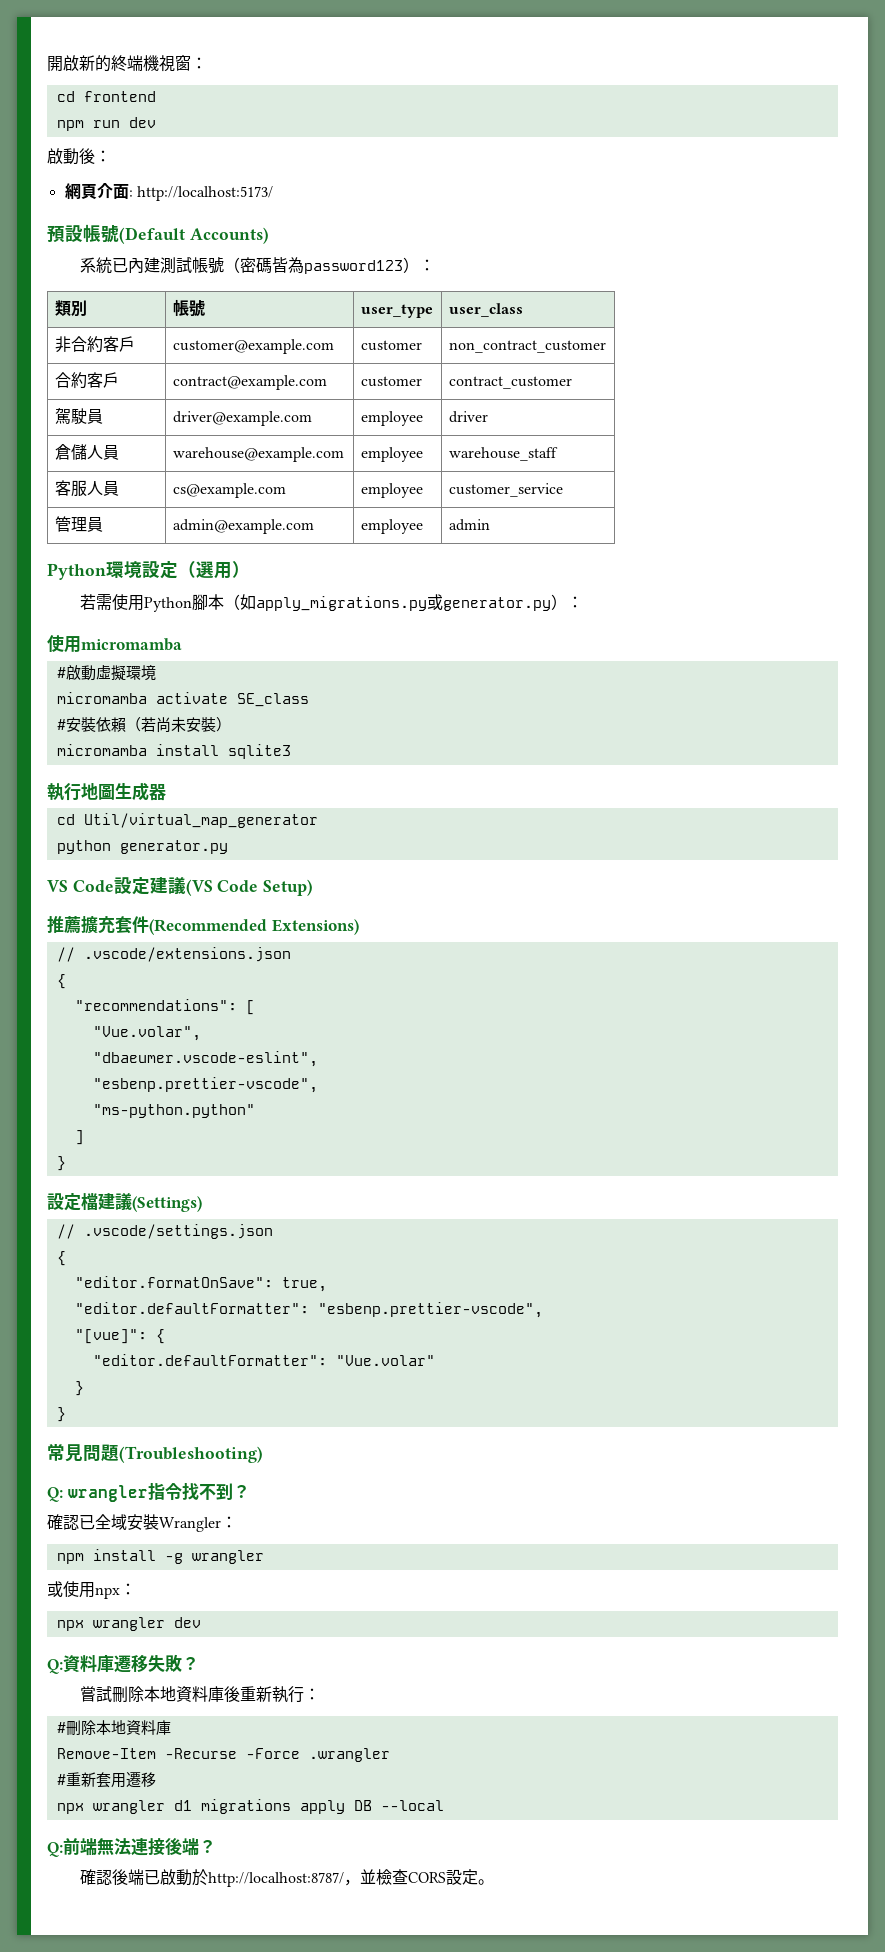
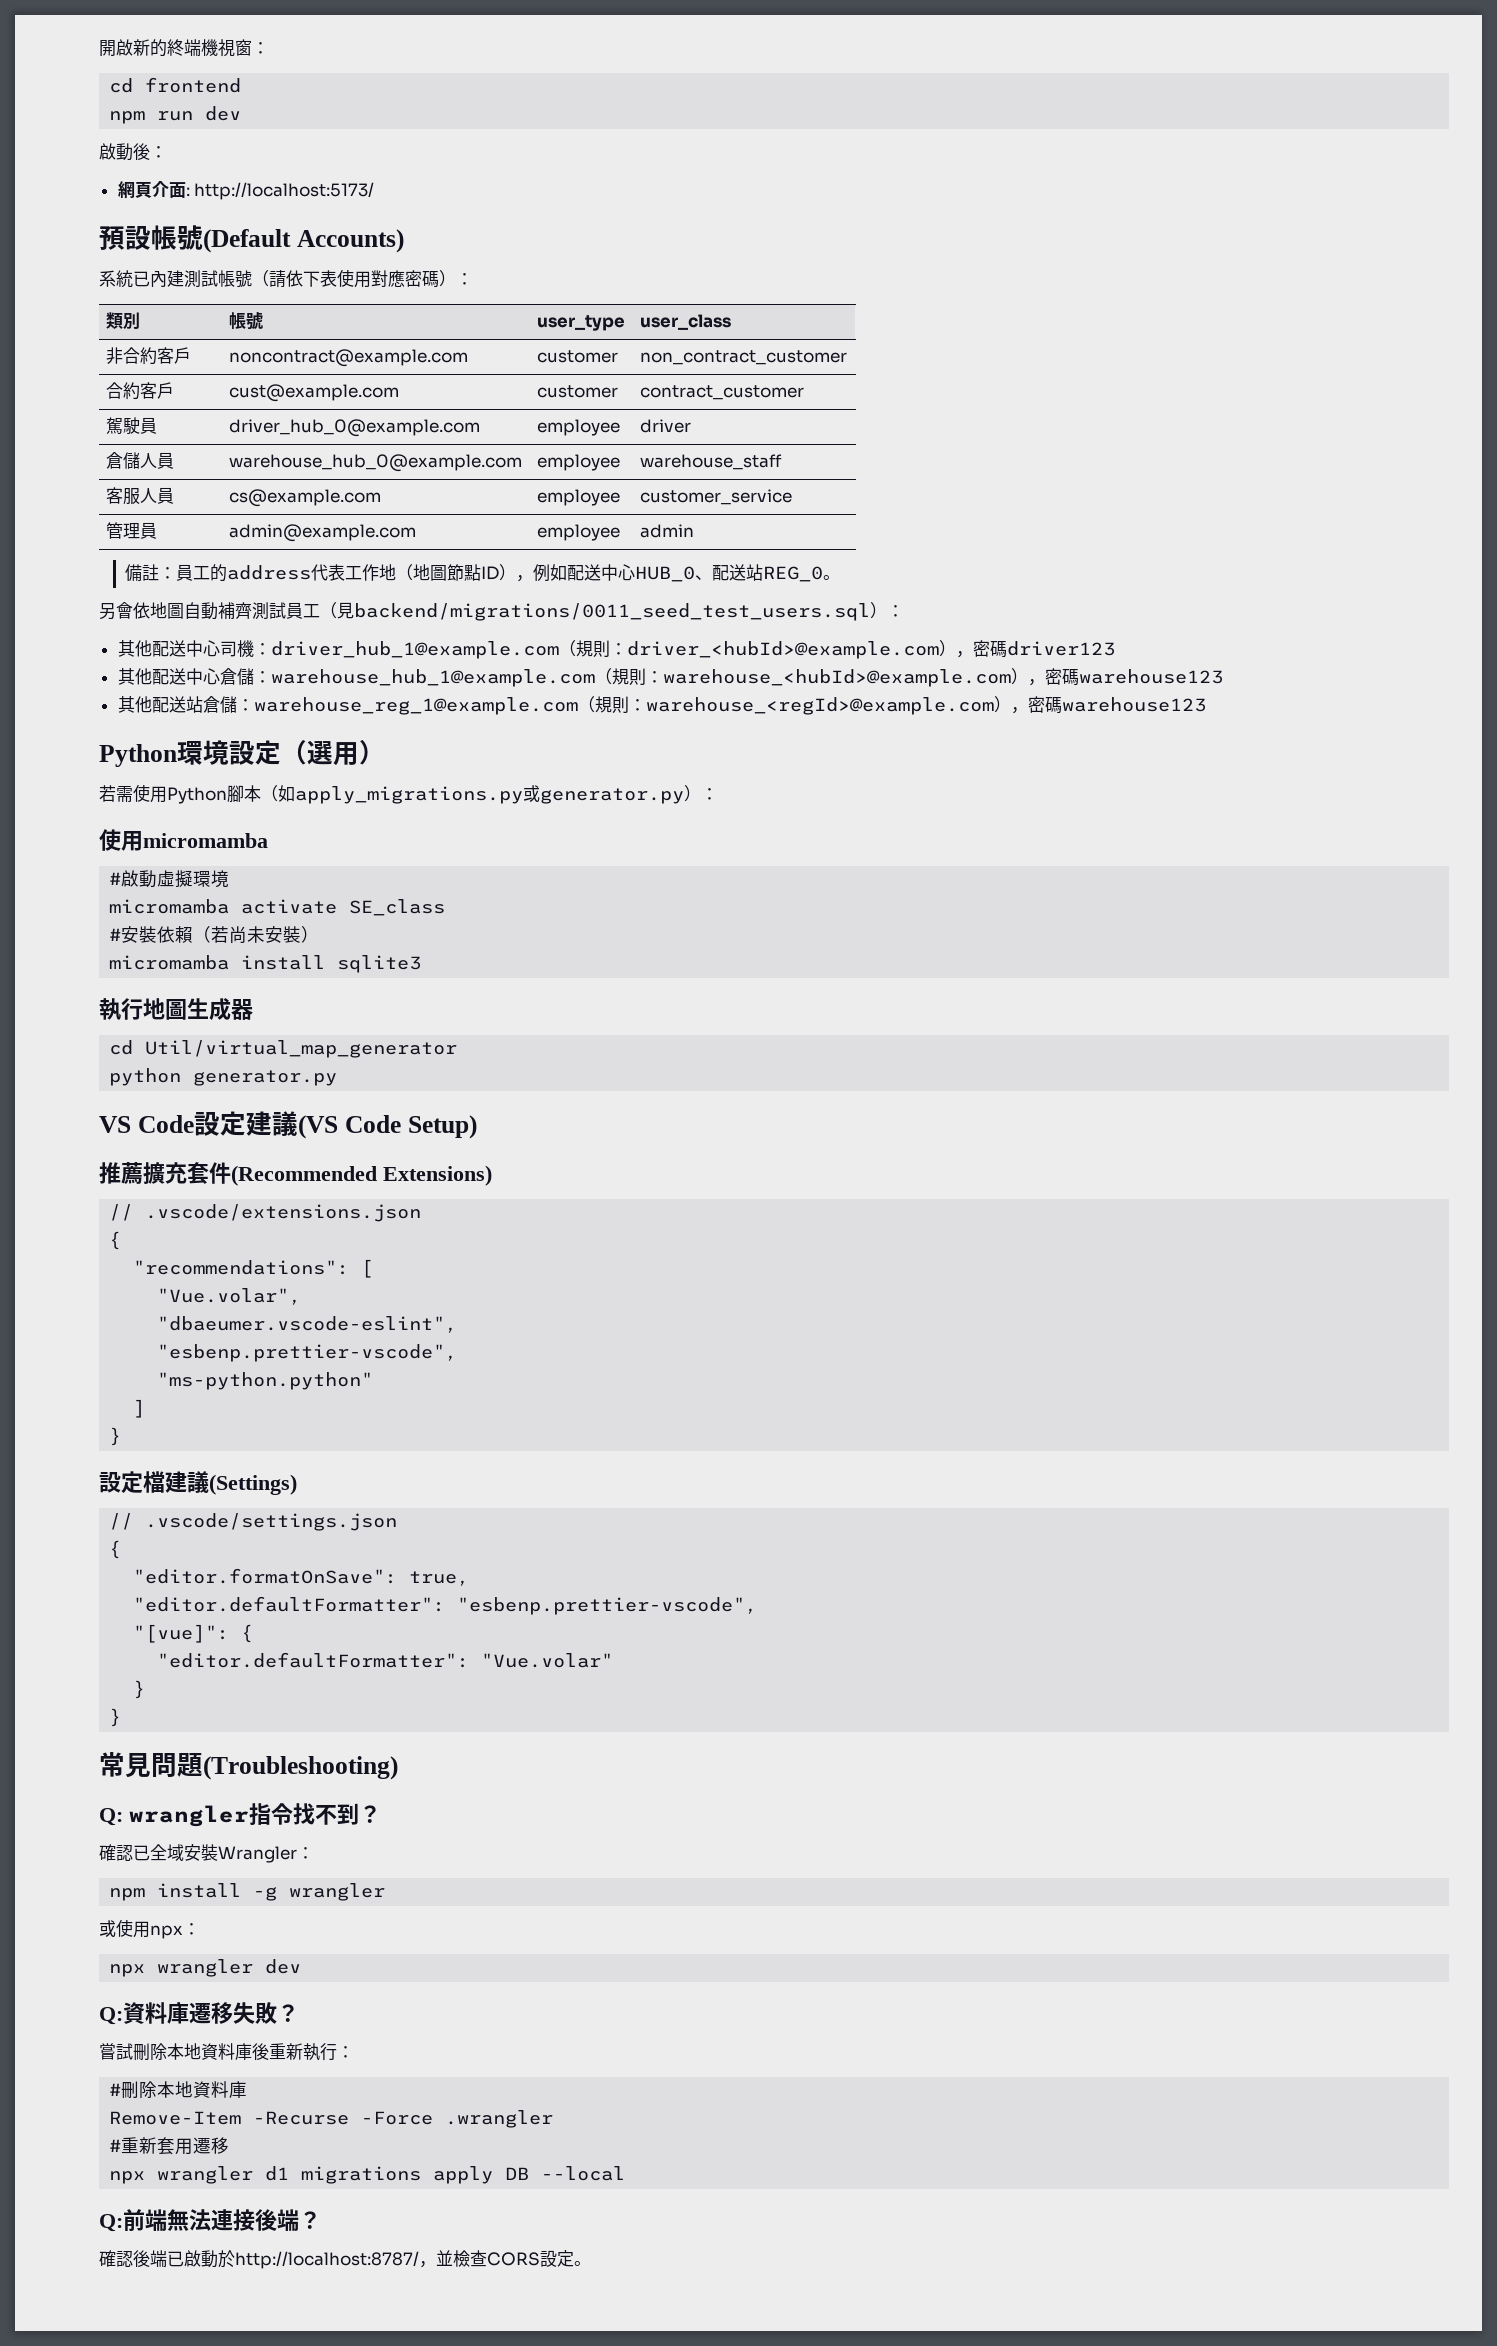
- 系統已內建測試帳號（密碼皆為password123）：
+ 系統已內建測試帳號（請依下表使用對應密碼）：
- 非合約客戶 | customer@example.com | customer | non_contract_customer
+ 非合約客戶 | noncontract@example.com | customer | non_contract_customer
- 合約客戶 | contract@example.com | customer | contract_customer
+ 合約客戶 | cust@example.com | customer | contract_customer
- 駕駛員 | driver@example.com | employee | driver
+ 駕駛員 | driver_hub_0@example.com | employee | driver
- 倉儲人員 | warehouse@example.com | employee | warehouse_staff
+ 倉儲人員 | warehouse_hub_0@example.com | employee | warehouse_staff
+ 備註：員工的address代表工作地（地圖節點ID），例如配送中心HUB_0、配送站REG_0。
+ 另會依地圖自動補齊測試員工（見backend/migrations/0011_seed_test_users.sql）：
+ 其他配送中心司機：driver_hub_1@example.com（規則：driver_<hubId>@example.com），密碼driver123
+ 其他配送中心倉儲：warehouse_hub_1@example.com（規則：warehouse_<hubId>@example.com），密碼warehouse123
+ 其他配送站倉儲：warehouse_reg_1@example.com（規則：warehouse_<regId>@example.com），密碼warehouse123

